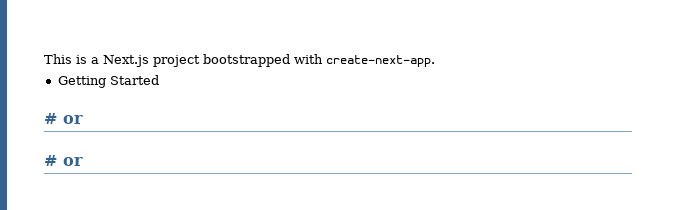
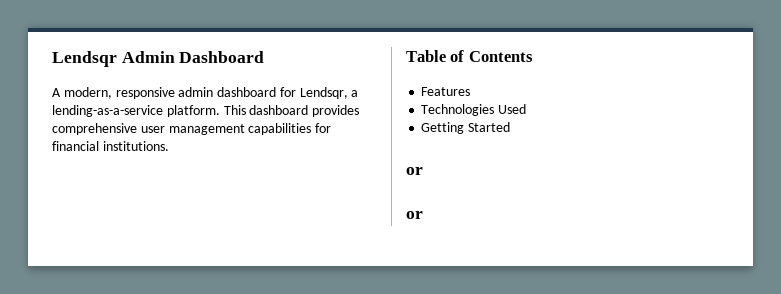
- This is a Next.js project bootstrapped with create-next-app.
+ Lendsqr Admin Dashboard
+ A modern, responsive admin dashboard for Lendsqr, a lending-as-a-service platform. This dashboard provides comprehensive user management capabilities for financial institutions.
+ Table of Contents
+ Features
+ Technologies Used
  Getting Started
- # or
- # or
+ or
+ or

